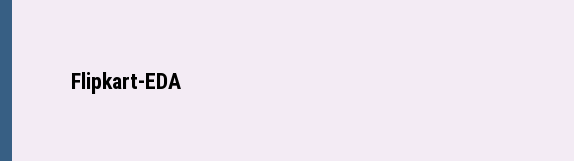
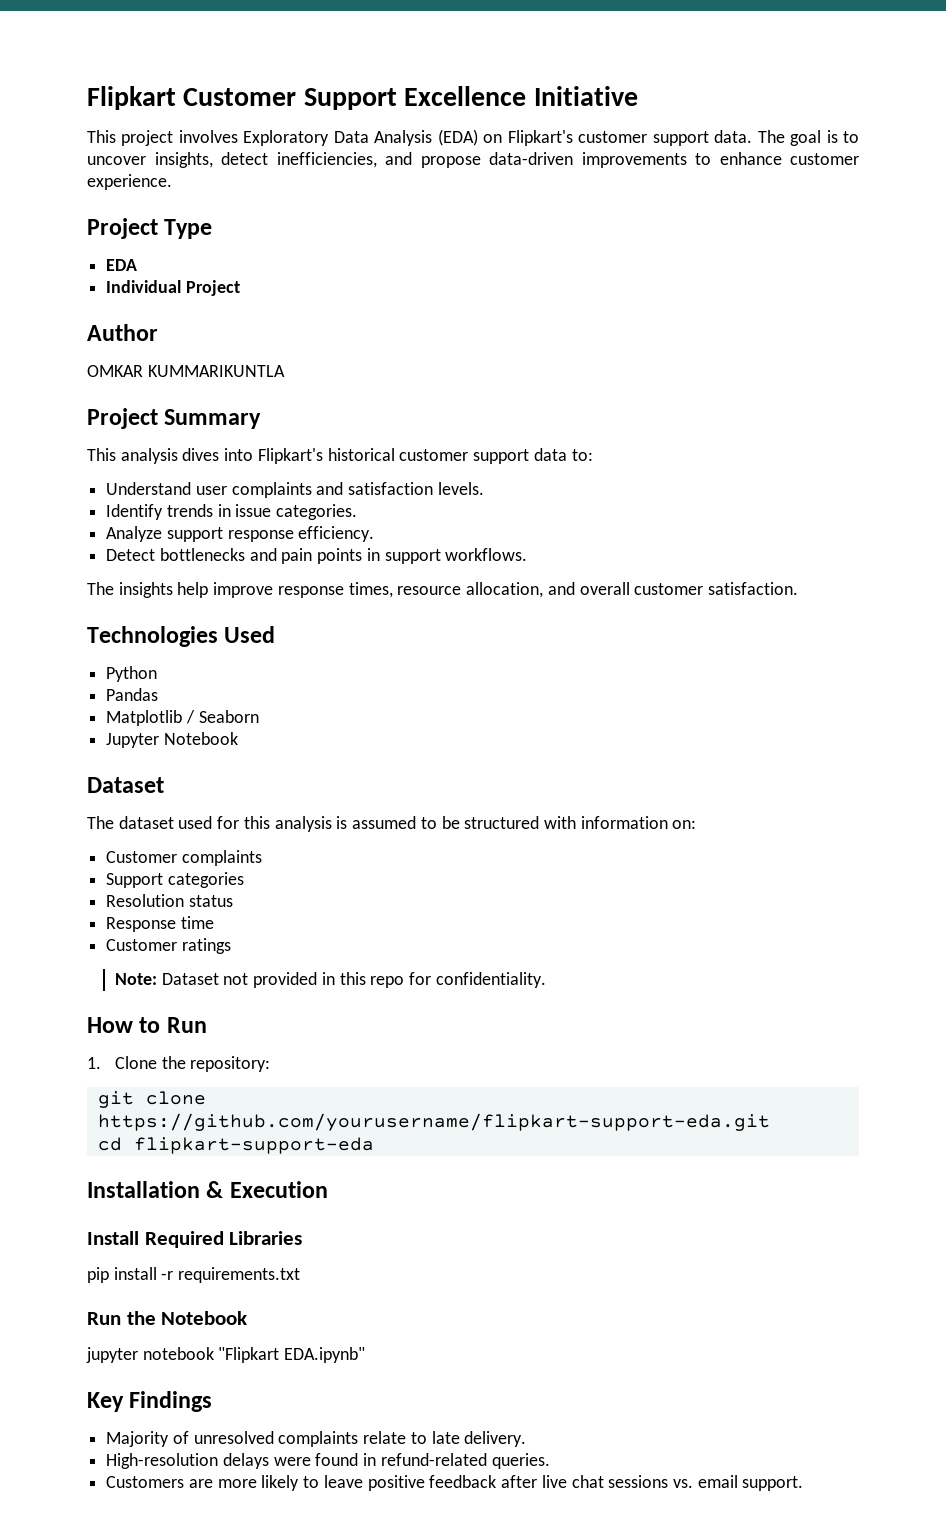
- Flipkart-EDA
+ Flipkart Customer Support Excellence Initiative
+ This project involves Exploratory Data Analysis (EDA) on Flipkart's customer support data. The goal is to uncover insights, detect inefficiencies, and propose data-driven improvements to enhance customer experience.
+ Project Type
+ EDA
+ Individual Project
+ Author
+ OMKAR KUMMARIKUNTLA
+ Project Summary
+ This analysis dives into Flipkart's historical customer support data to:
+ Understand user complaints and satisfaction levels.
+ Identify trends in issue categories.
+ Analyze support response efficiency.
+ Detect bottlenecks and pain points in support workflows.
+ The insights help improve response times, resource allocation, and overall customer satisfaction.
+ Technologies Used
+ Python
+ Pandas
+ Matplotlib / Seaborn
+ Jupyter Notebook
+ Dataset
+ The dataset used for this analysis is assumed to be structured with information on:
+ Customer complaints
+ Support categories
+ Resolution status
+ Response time
+ Customer ratings
+ Note: Dataset not provided in this repo for confidentiality.
+ How to Run
+ 1. Clone the repository:
+ git clone https://github.com/yourusername/flipkart-support-eda.git
+ cd flipkart-support-eda
+ Installation & Execution
+ Install Required Libraries
+ pip install -r requirements.txt
+ Run the Notebook
+ jupyter notebook "Flipkart EDA.ipynb"
+ Key Findings
+ Majority of unresolved complaints relate to late delivery.
+ High-resolution delays were found in refund-related queries.
+ Customers are more likely to leave positive feedback after live chat sessions vs. email support.

